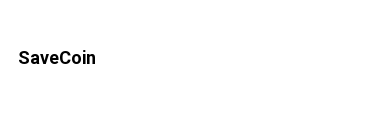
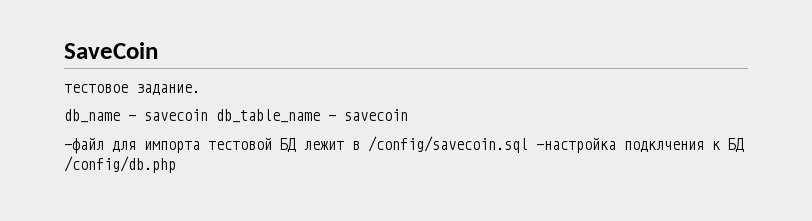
+ тестовое задание.
+ db_name - savecoin db_table_name - savecoin
+ -файл для импорта тестовой БД лежит в /config/savecoin.sql -настройка подклчения к БД /config/db.php

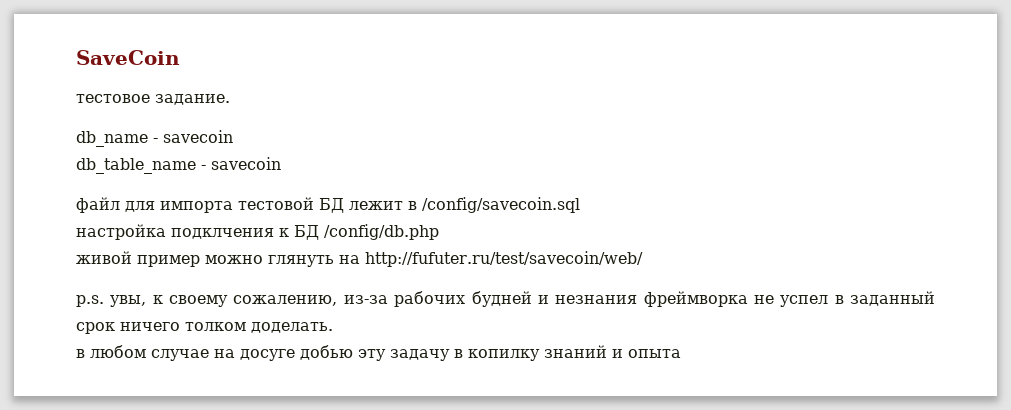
- db_name - savecoin db_table_name - savecoin
+ db_name - savecoin
+ db_table_name - savecoin
- -файл для импорта тестовой БД лежит в /config/savecoin.sql -настройка подклчения к БД /config/db.php
+ файл для импорта тестовой БД лежит в /config/savecoin.sql
+ настройка подклчения к БД /config/db.php
+ живой пример можно глянуть на http://fufuter.ru/test/savecoin/web/
+ p.s. увы, к своему сожалению, из-за рабочих будней и незнания фреймворка не успел в заданный срок ничего толком доделать.
+ в любом случае на досуге добью эту задачу в копилку знаний и опыта

